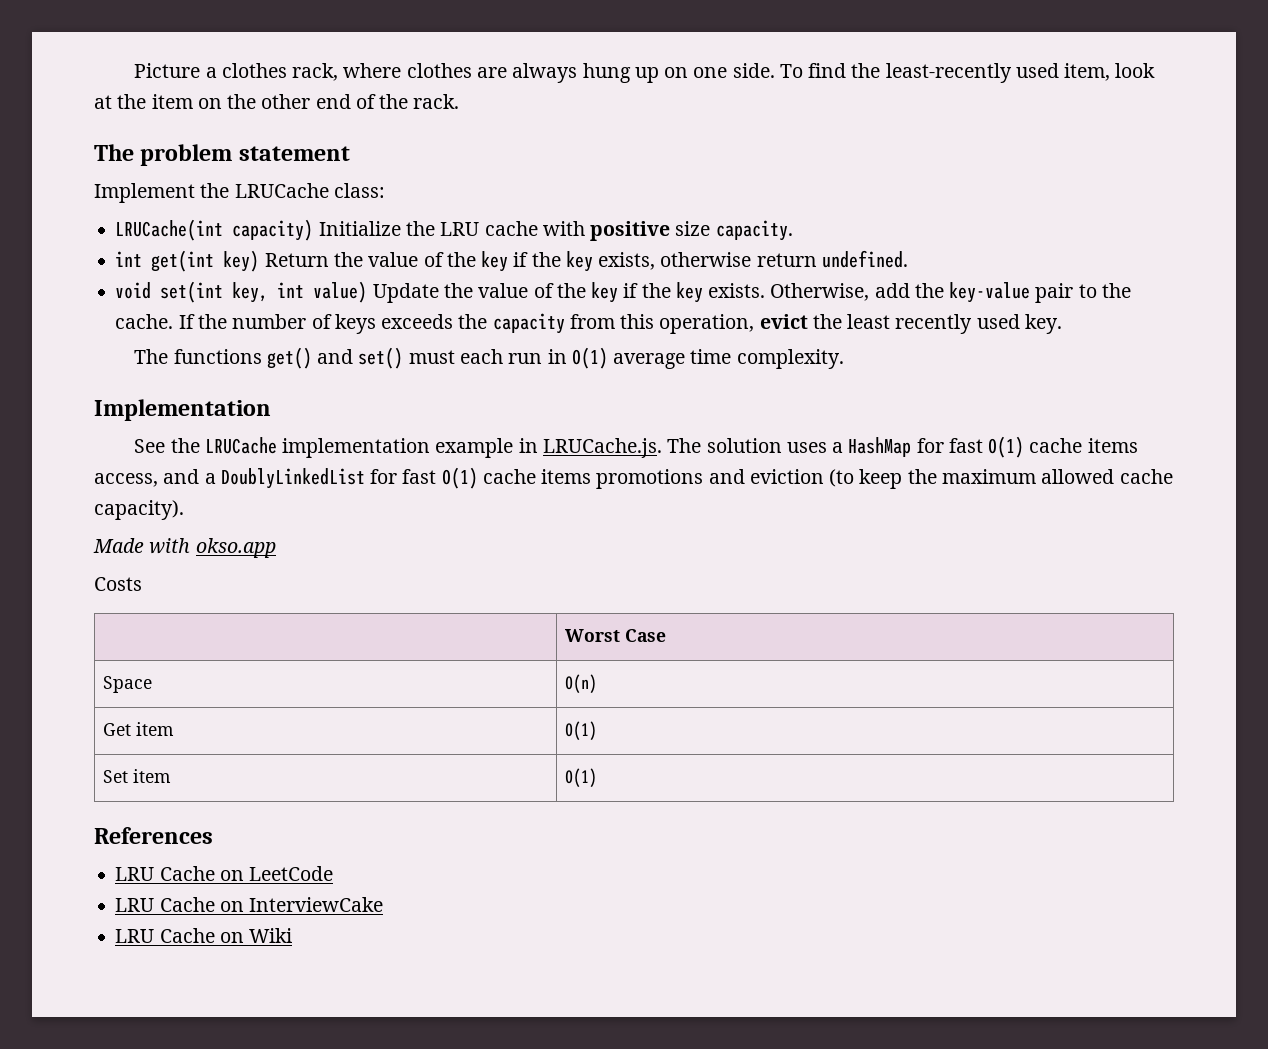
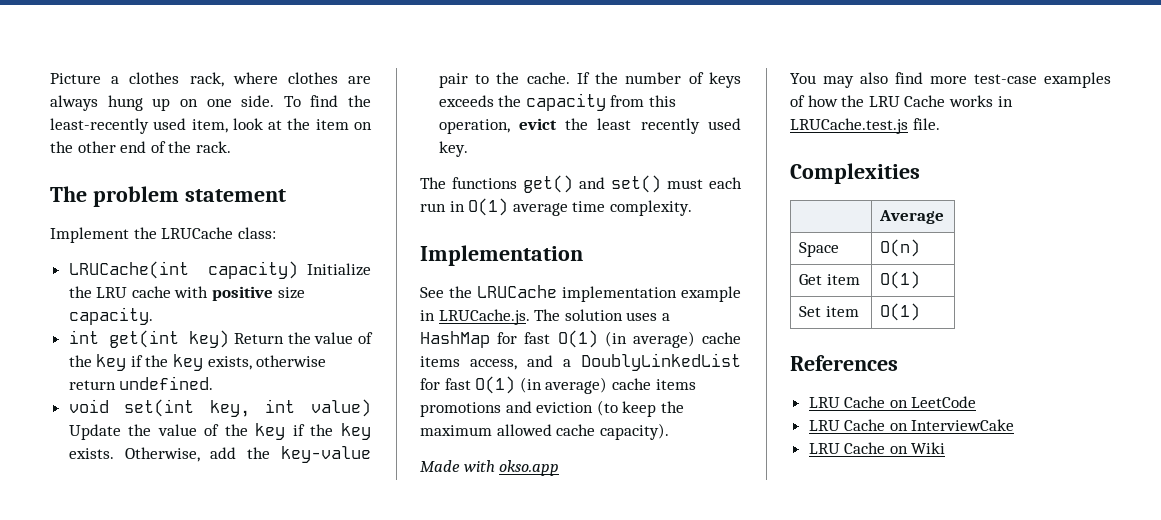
- See the LRUCache implementation example in LRUCache.js. The solution uses a HashMap for fast O(1) cache items access, and a DoublyLinkedList for fast O(1) cache items promotions and eviction (to keep the maximum allowed cache capacity).
+ See the LRUCache implementation example in LRUCache.js. The solution uses a HashMap for fast O(1) (in average) cache items access, and a DoublyLinkedList for fast O(1) (in average) cache items promotions and eviction (to keep the maximum allowed cache capacity).
- Costs
- | Worst Case
+ You may also find more test-case examples of how the LRU Cache works in LRUCache.test.js file.
+ Complexities
+ | Average

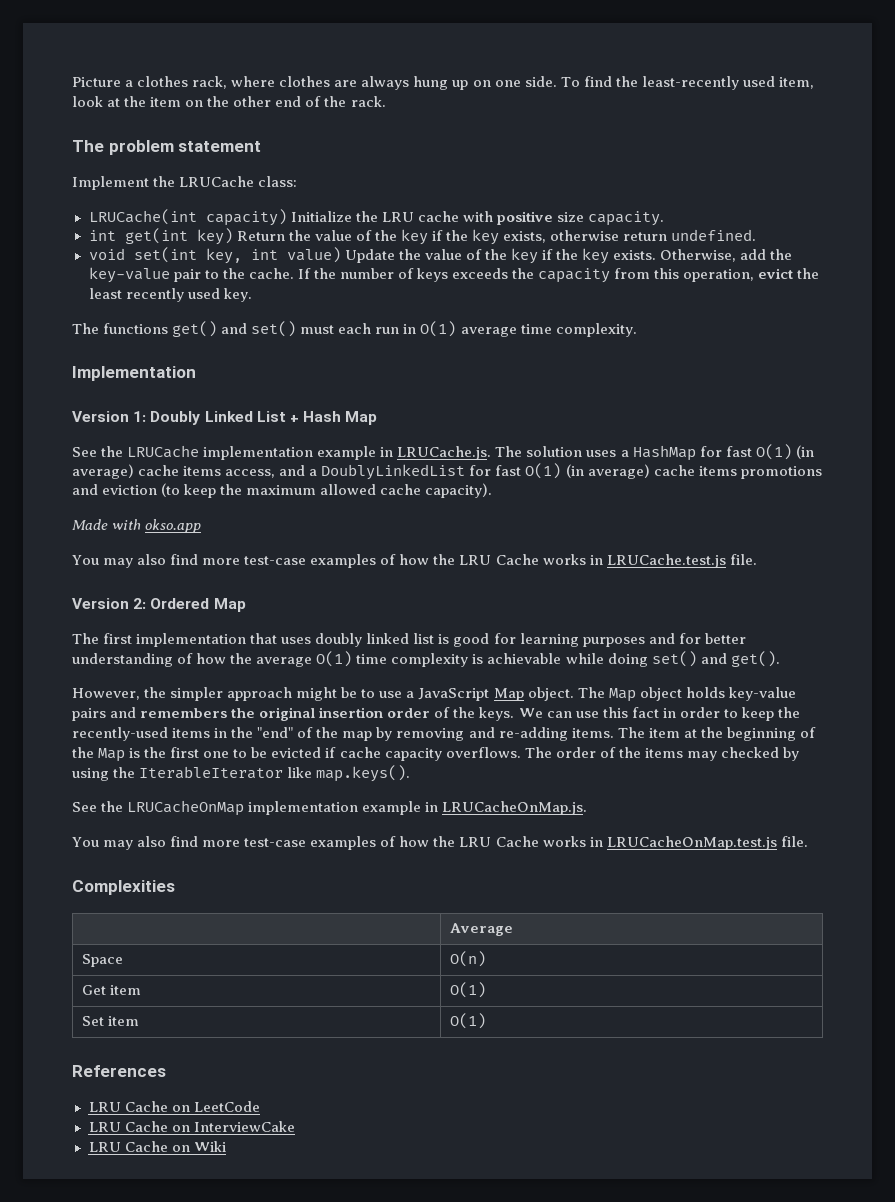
+ Version 1: Doubly Linked List + Hash Map
+ Version 2: Ordered Map
+ The first implementation that uses doubly linked list is good for learning purposes and for better understanding of how the average O(1) time complexity is achievable while doing set() and get().
+ However, the simpler approach might be to use a JavaScript Map object. The Map object holds key-value pairs and remembers the original insertion order of the keys. We can use this fact in order to keep the recently-used items in the "end" of the map by removing and re-adding items. The item at the beginning of the Map is the first one to be evicted if cache capacity overflows. The order of the items may checked by using the IterableIterator like map.keys().
+ See the LRUCacheOnMap implementation example in LRUCacheOnMap.js.
+ You may also find more test-case examples of how the LRU Cache works in LRUCacheOnMap.test.js file.

